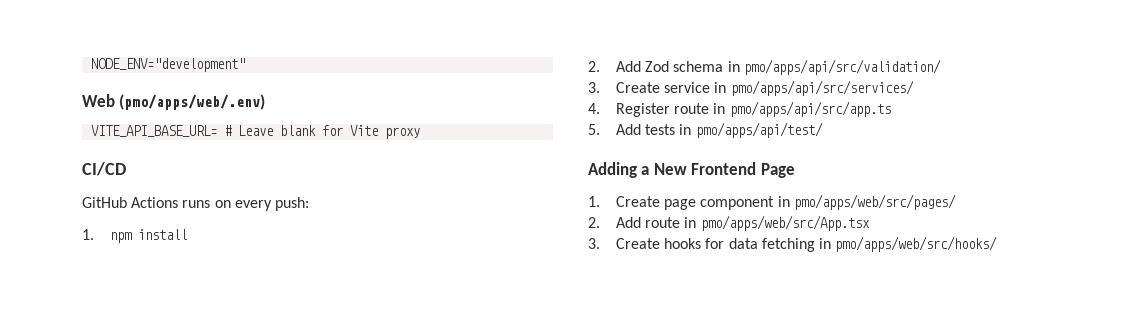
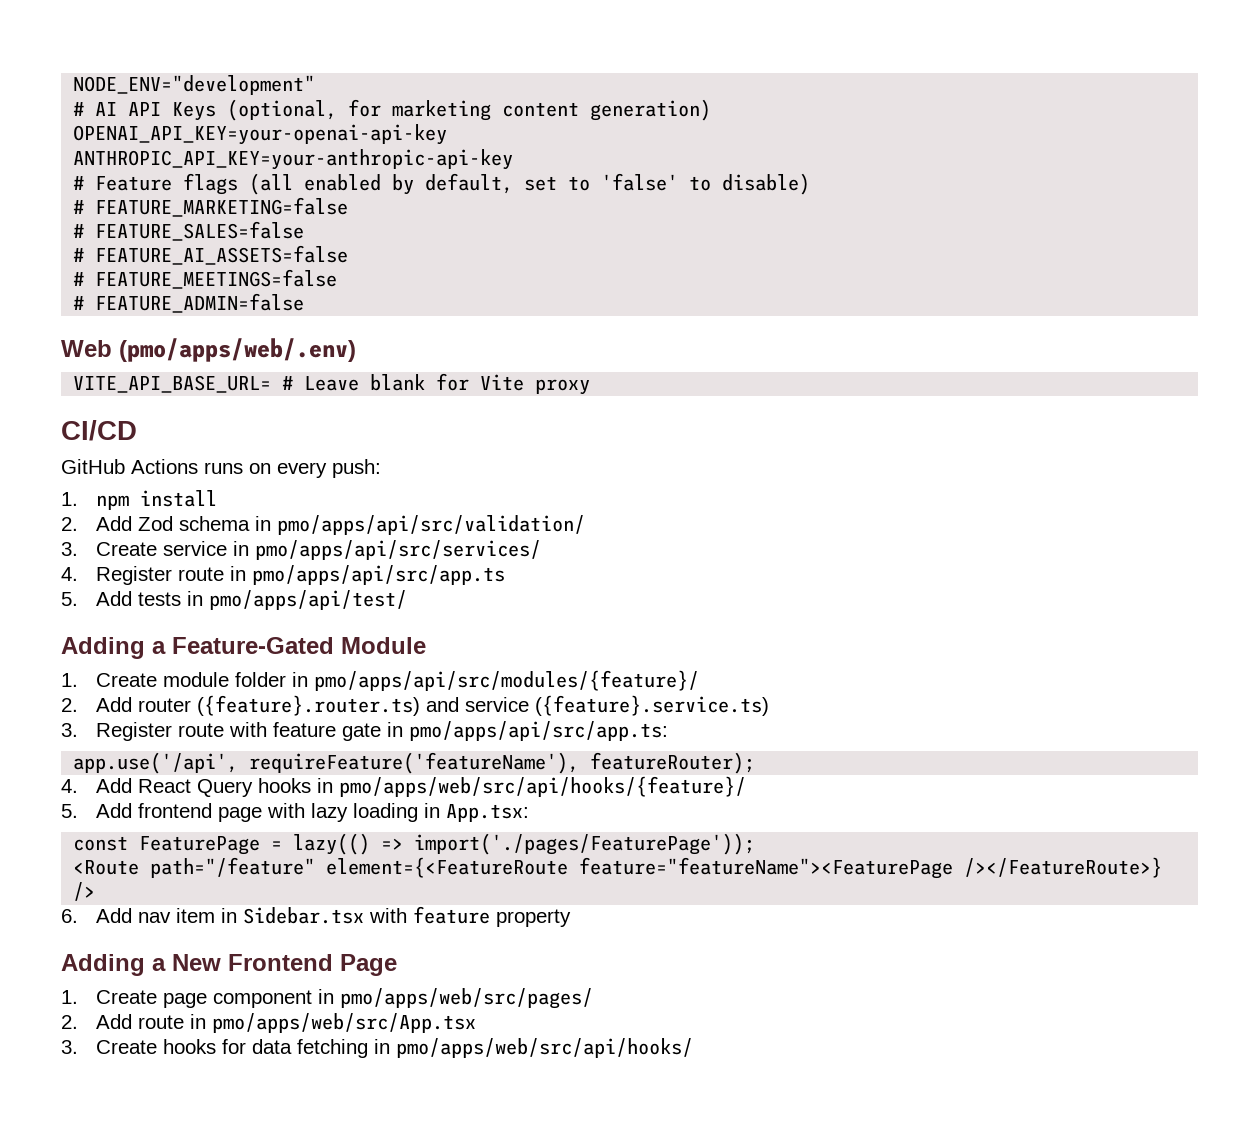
+ # AI API Keys (optional, for marketing content generation)
+ OPENAI_API_KEY=your-openai-api-key
+ ANTHROPIC_API_KEY=your-anthropic-api-key
+ # Feature flags (all enabled by default, set to 'false' to disable)
+ # FEATURE_MARKETING=false
+ # FEATURE_SALES=false
+ # FEATURE_AI_ASSETS=false
+ # FEATURE_MEETINGS=false
+ # FEATURE_ADMIN=false
+ Adding a Feature-Gated Module
+ 1. Create module folder in pmo/apps/api/src/modules/{feature}/
+ 2. Add router ({feature}.router.ts) and service ({feature}.service.ts)
+ 3. Register route with feature gate in pmo/apps/api/src/app.ts:
+ app.use('/api', requireFeature('featureName'), featureRouter);
+ 4. Add React Query hooks in pmo/apps/web/src/api/hooks/{feature}/
+ 5. Add frontend page with lazy loading in App.tsx:
+ const FeaturePage = lazy(() => import('./pages/FeaturePage'));
+ <Route path="/feature" element={<FeatureRoute feature="featureName"><FeaturePage /></FeatureRoute>} />
+ 6. Add nav item in Sidebar.tsx with feature property
- 3. Create hooks for data fetching in pmo/apps/web/src/hooks/
+ 3. Create hooks for data fetching in pmo/apps/web/src/api/hooks/

